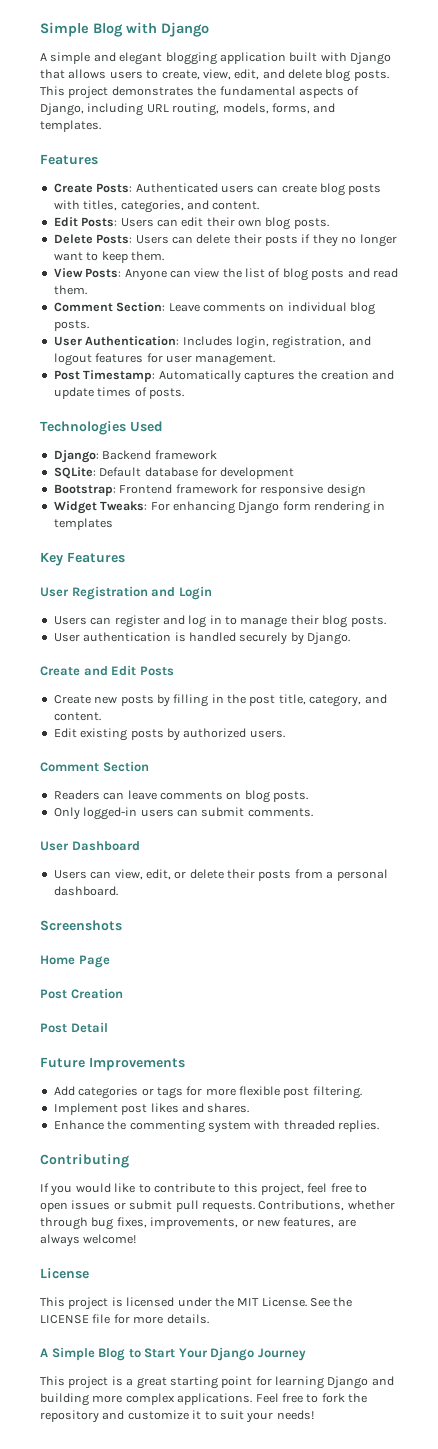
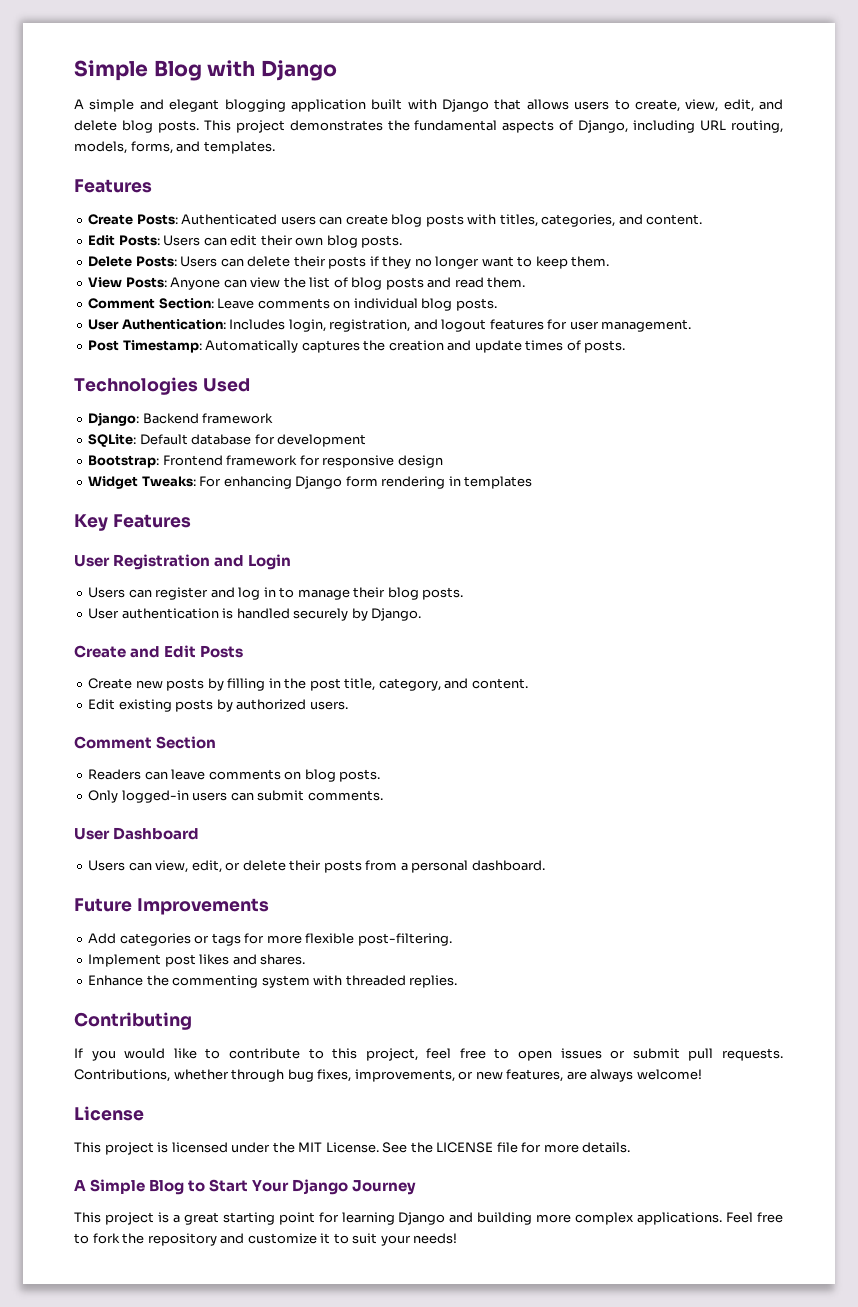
- Screenshots
- Home Page
- Post Creation
- Post Detail
- Add categories or tags for more flexible post filtering.
+ Add categories or tags for more flexible post-filtering.

